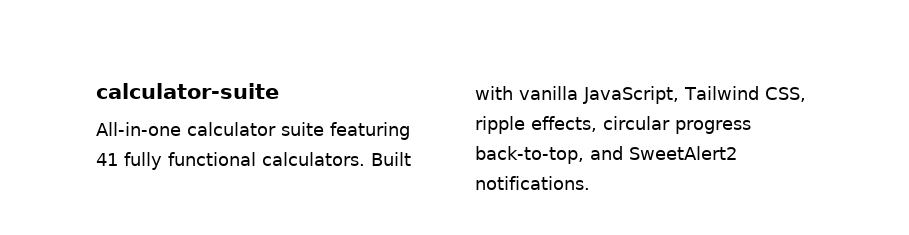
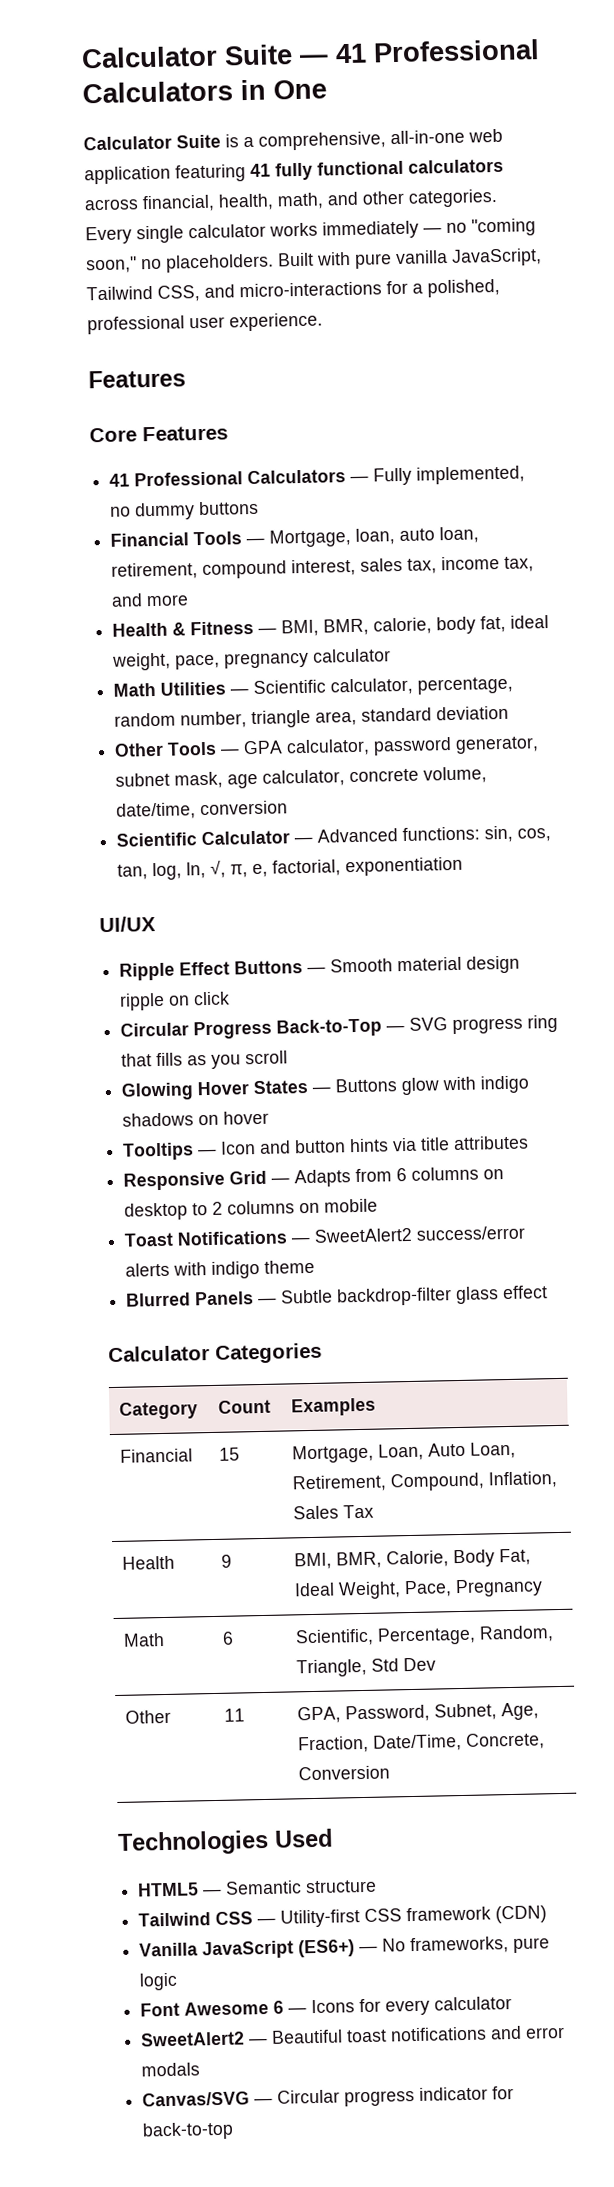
- calculator-suite
- All-in-one calculator suite featuring 41 fully functional calculators.
+ Calculator Suite — 41 Professional Calculators in One
+ Calculator Suite is a comprehensive, all-in-one web application featuring 41 fully functional calculators across financial, health, math, and other categories. Every single calculator works immediately — no "coming soon," no placeholders.
- Built with vanilla JavaScript, Tailwind CSS, ripple effects, circular progress back-to-top, and SweetAlert2 notifications.
+ Built with pure vanilla JavaScript, Tailwind CSS, and micro-interactions for a polished, professional user experience.
+ Features
+ Core Features
+ 41 Professional Calculators — Fully implemented, no dummy buttons
+ Financial Tools — Mortgage, loan, auto loan, retirement, compound interest, sales tax, income tax, and more
+ Health & Fitness — BMI, BMR, calorie, body fat, ideal weight, pace, pregnancy calculator
+ Math Utilities — Scientific calculator, percentage, random number, triangle area, standard deviation
+ Other Tools — GPA calculator, password generator, subnet mask, age calculator, concrete volume, date/time, conversion
+ Scientific Calculator — Advanced functions: sin, cos, tan, log, ln, √, π, e, factorial, exponentiation
+ UI/UX
+ Ripple Effect Buttons — Smooth material design ripple on click
+ Circular Progress Back-to-Top — SVG progress ring that fills as you scroll
+ Glowing Hover States — Buttons glow with indigo shadows on hover
+ Tooltips — Icon and button hints via title attributes
+ Responsive Grid — Adapts from 6 columns on desktop to 2 columns on mobile
+ Toast Notifications — SweetAlert2 success/error alerts with indigo theme
+ Blurred Panels — Subtle backdrop-filter glass effect
+ Calculator Categories
+ Category | Count | Examples
+ Financial | 15 | Mortgage, Loan, Auto Loan, Retirement, Compound, Inflation, Sales Tax
+ Health | 9 | BMI, BMR, Calorie, Body Fat, Ideal Weight, Pace, Pregnancy
+ Math | 6 | Scientific, Percentage, Random, Triangle, Std Dev
+ Other | 11 | GPA, Password, Subnet, Age, Fraction, Date/Time, Concrete, Conversion
+ Technologies Used
+ HTML5 — Semantic structure
+ Tailwind CSS — Utility-first CSS framework (CDN)
+ Vanilla JavaScript (ES6+) — No frameworks, pure logic
+ Font Awesome 6 — Icons for every calculator
+ SweetAlert2 — Beautiful toast notifications and error modals
+ Canvas/SVG — Circular progress indicator for back-to-top

